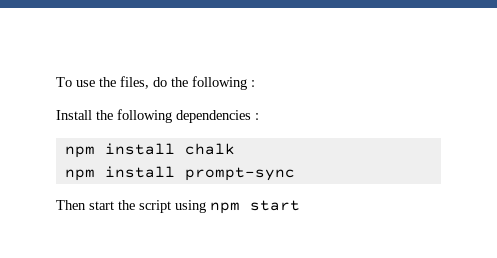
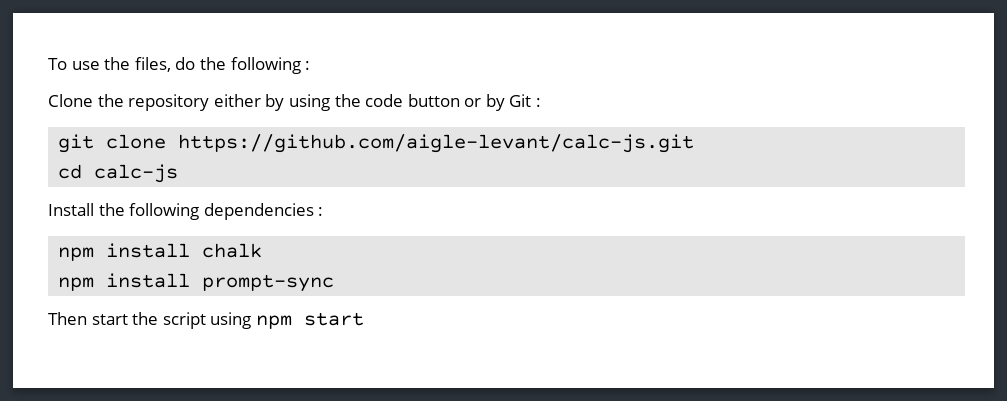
+ Clone the repository either by using the code button or by Git :
+ git clone https://github.com/aigle-levant/calc-js.git
+ cd calc-js

